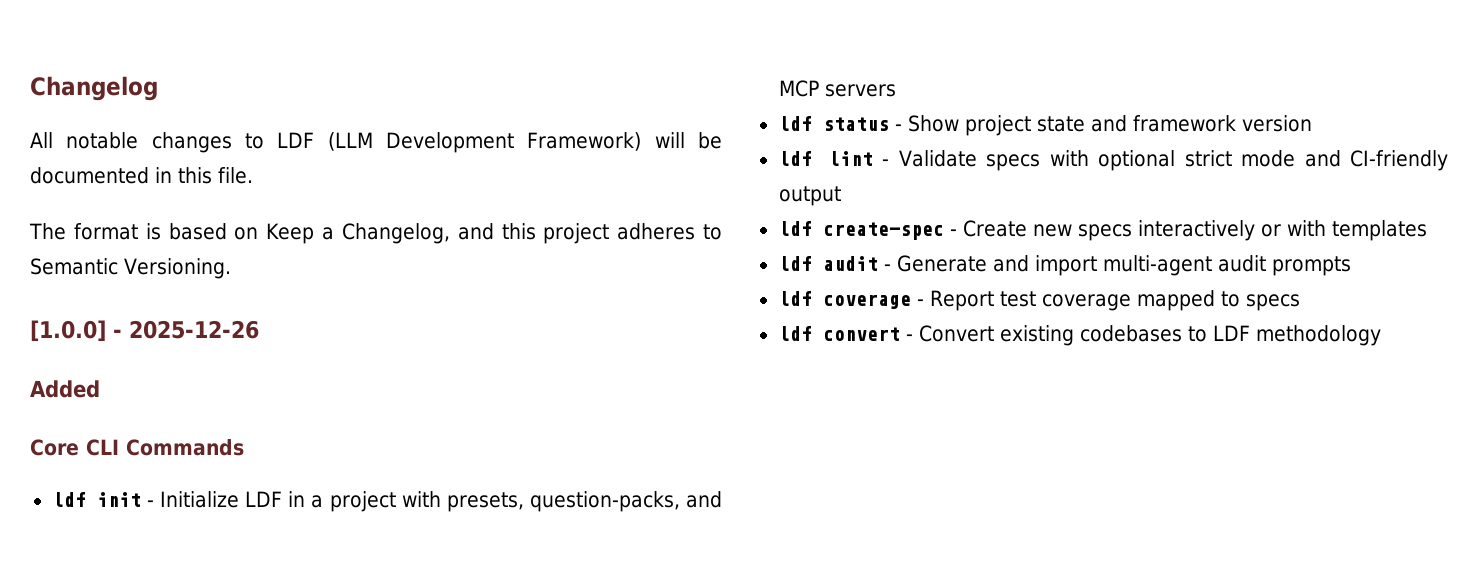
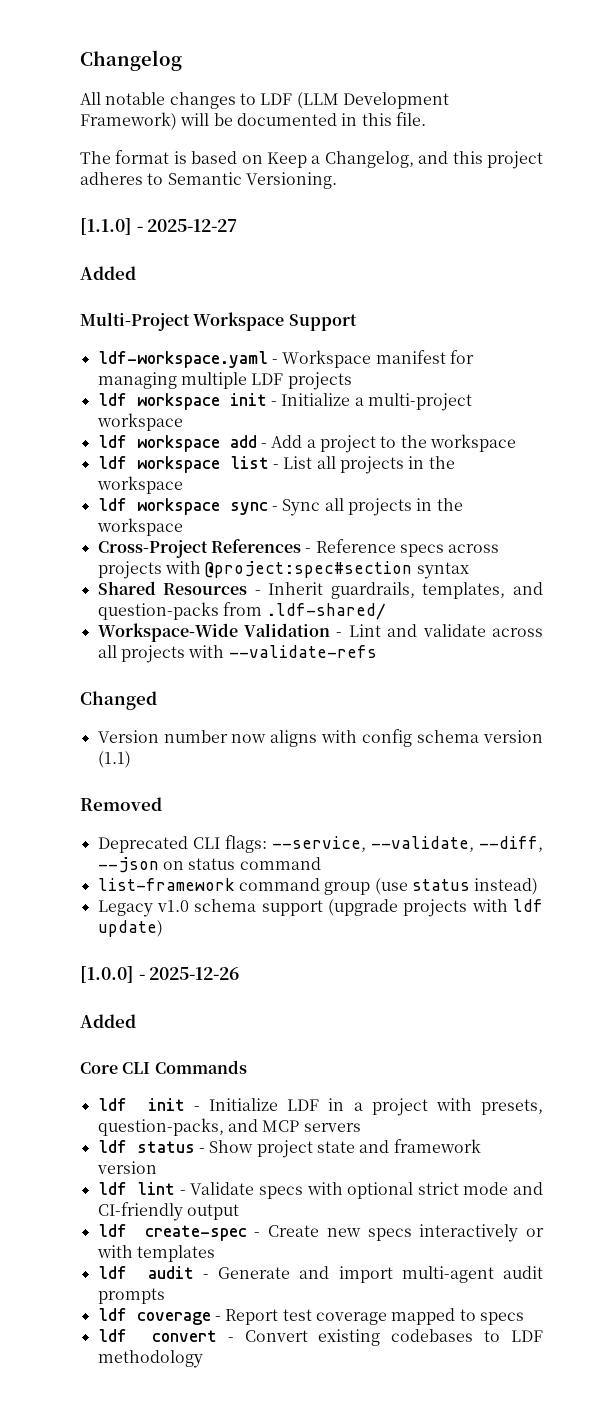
+ [1.1.0] - 2025-12-27
+ Added
+ Multi-Project Workspace Support
+ ldf-workspace.yaml - Workspace manifest for managing multiple LDF projects
+ ldf workspace init - Initialize a multi-project workspace
+ ldf workspace add - Add a project to the workspace
+ ldf workspace list - List all projects in the workspace
+ ldf workspace sync - Sync all projects in the workspace
+ Cross-Project References - Reference specs across projects with @project:spec#section syntax
+ Shared Resources - Inherit guardrails, templates, and question-packs from .ldf-shared/
+ Workspace-Wide Validation - Lint and validate across all projects with --validate-refs
+ Changed
+ Version number now aligns with config schema version (1.1)
+ Removed
+ Deprecated CLI flags: --service, --validate, --diff, --json on status command
+ list-framework command group (use status instead)
+ Legacy v1.0 schema support (upgrade projects with ldf update)

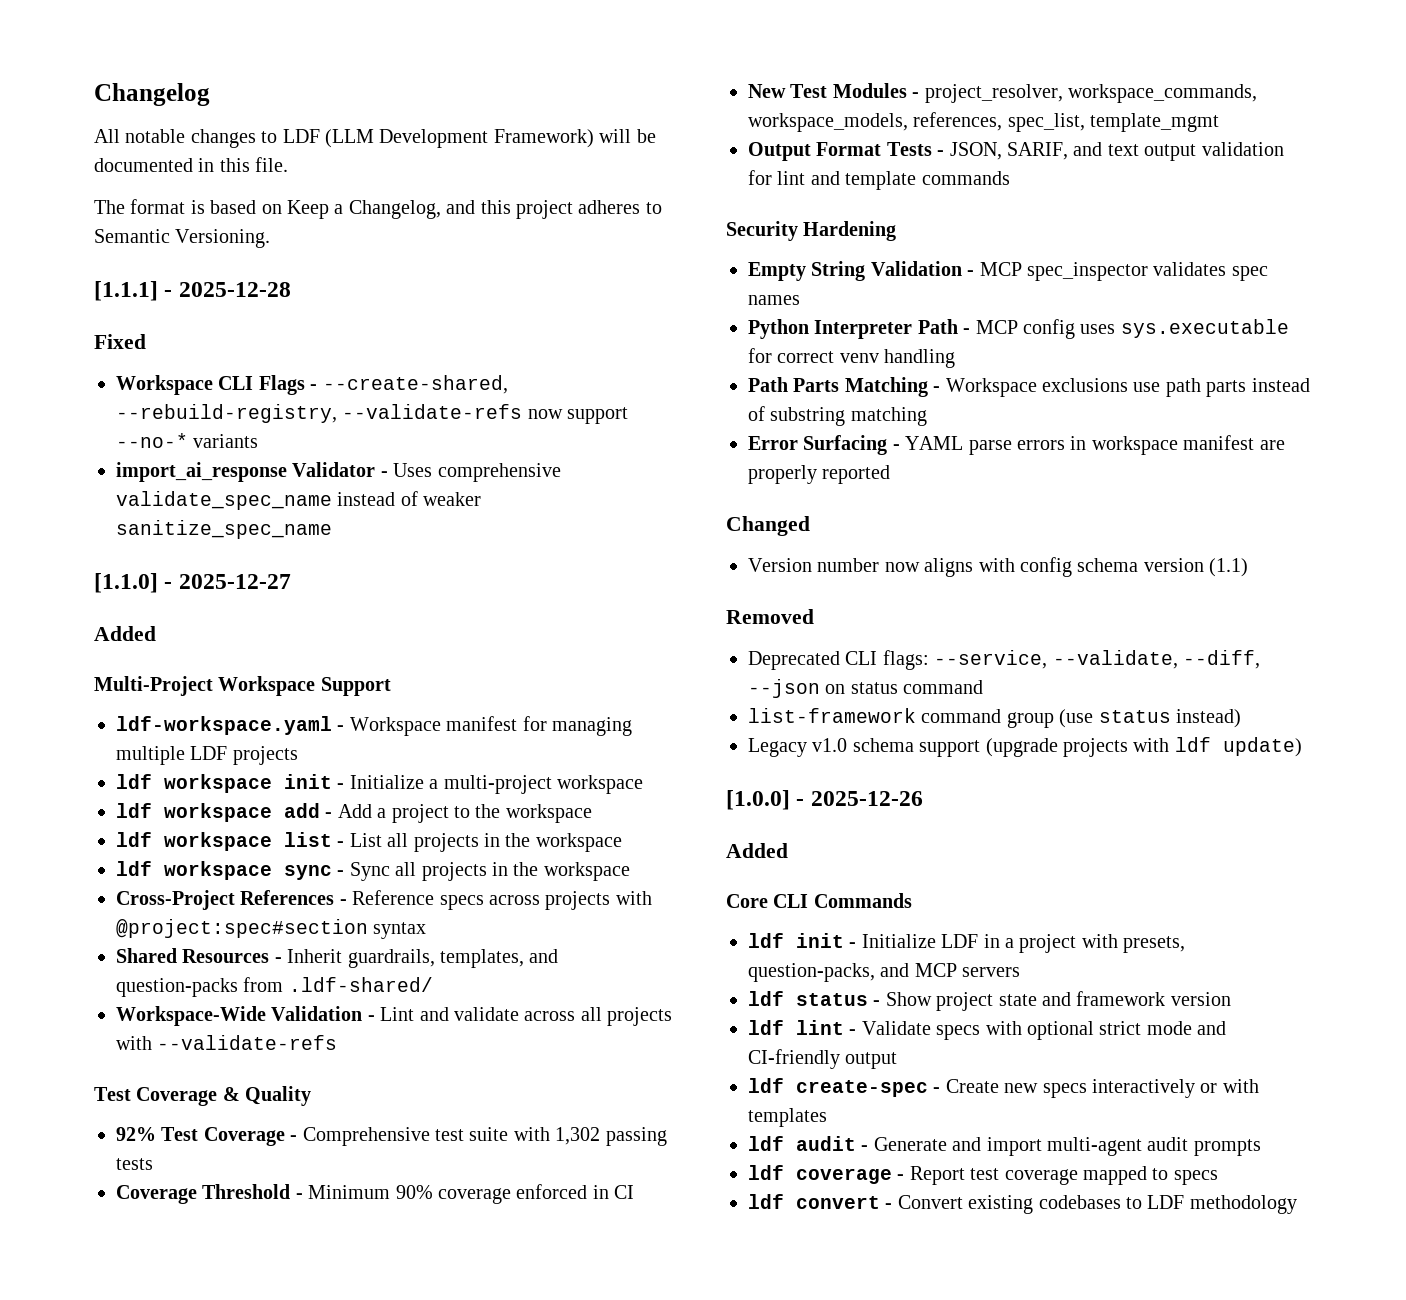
+ [1.1.1] - 2025-12-28
+ Fixed
+ Workspace CLI Flags - --create-shared, --rebuild-registry, --validate-refs now support --no-* variants
+ import_ai_response Validator - Uses comprehensive validate_spec_name instead of weaker sanitize_spec_name
+ Test Coverage & Quality
+ 92% Test Coverage - Comprehensive test suite with 1,302 passing tests
+ Coverage Threshold - Minimum 90% coverage enforced in CI
+ New Test Modules - project_resolver, workspace_commands, workspace_models, references, spec_list, template_mgmt
+ Output Format Tests - JSON, SARIF, and text output validation for lint and template commands
+ Security Hardening
+ Empty String Validation - MCP spec_inspector validates spec names
+ Python Interpreter Path - MCP config uses sys.executable for correct venv handling
+ Path Parts Matching - Workspace exclusions use path parts instead of substring matching
+ Error Surfacing - YAML parse errors in workspace manifest are properly reported

